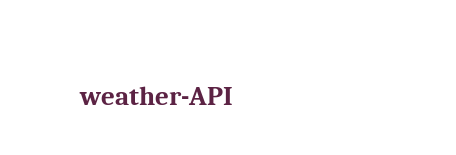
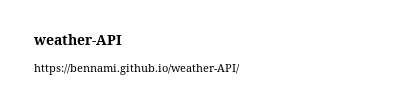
+ https://bennami.github.io/weather-API/

